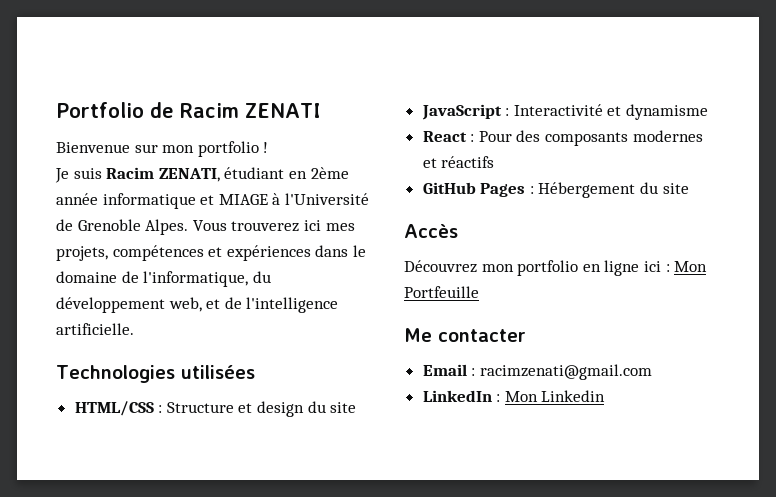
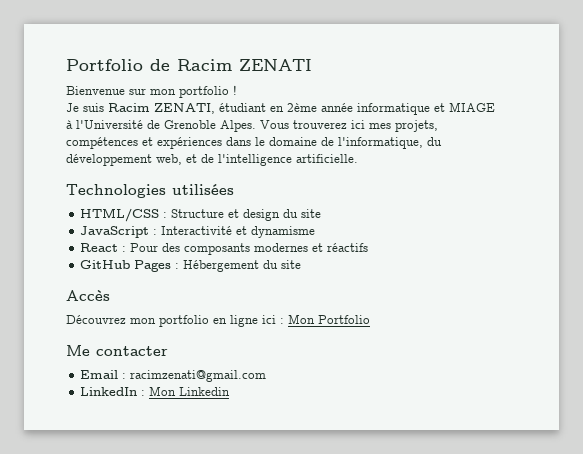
- Découvrez mon portfolio en ligne ici : Mon Portfeuille
+ Découvrez mon portfolio en ligne ici : Mon Portfolio

